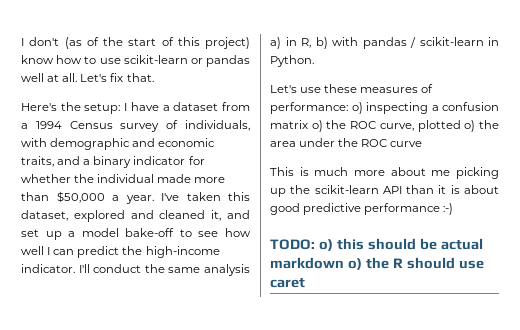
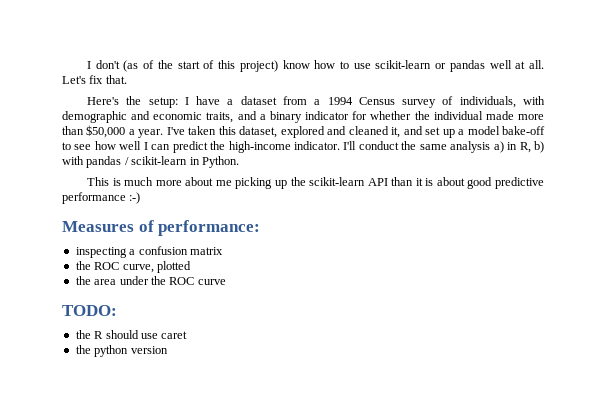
- Let's use these measures of performance: o) inspecting a confusion matrix o) the ROC curve, plotted o) the area under the ROC curve
- TODO: o) this should be actual markdown o) the R should use caret
+ Measures of performance:
+ inspecting a confusion matrix
+ the ROC curve, plotted
+ the area under the ROC curve
+ TODO:
+ the R should use caret
+ the python version

